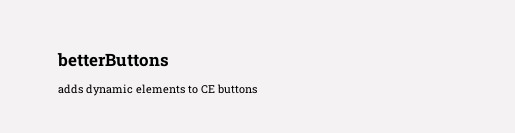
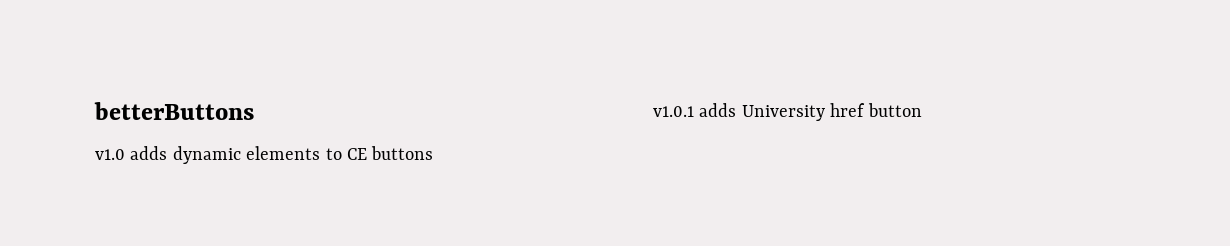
- adds dynamic elements to CE buttons
+ v1.0 adds dynamic elements to CE buttons
+ v1.0.1 adds University href button

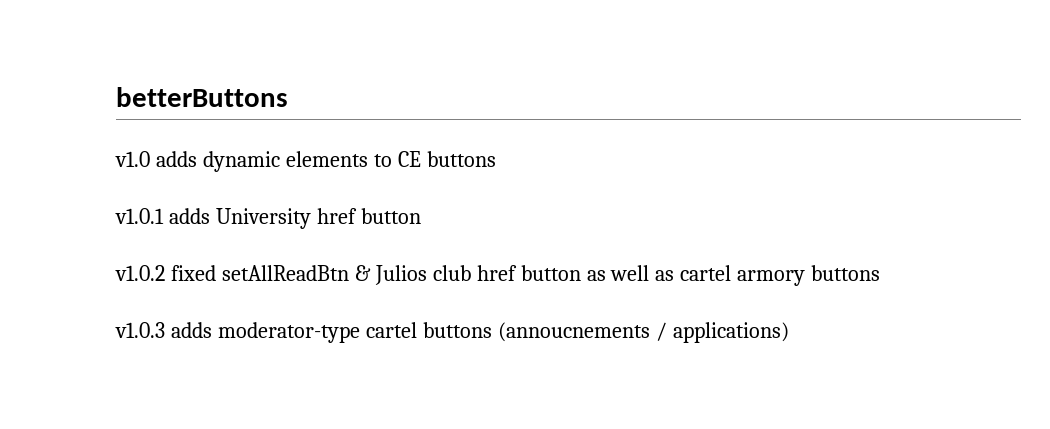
+ v1.0.2 fixed setAllReadBtn & Julios club href button as well as cartel armory buttons
+ v1.0.3 adds moderator-type cartel buttons (annoucnements / applications)

